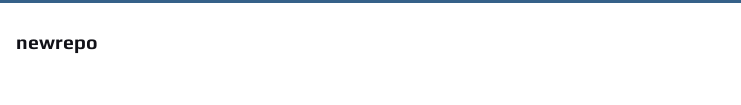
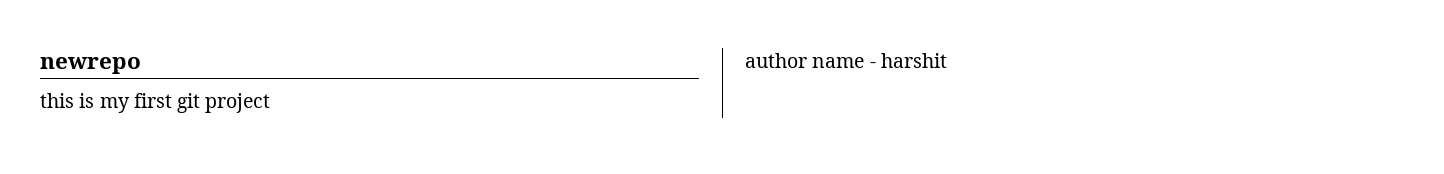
+ this is my first git project
+ author name - harshit

